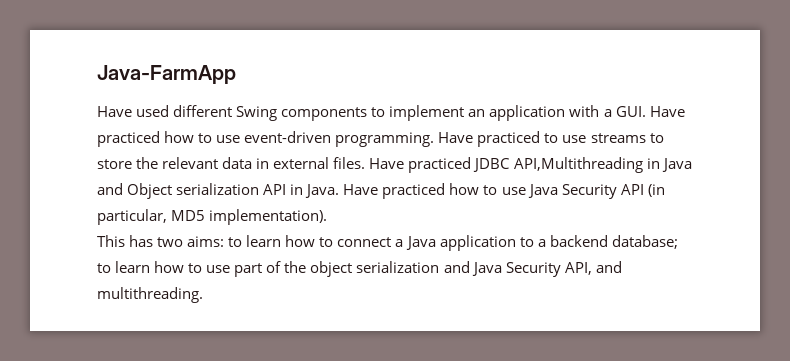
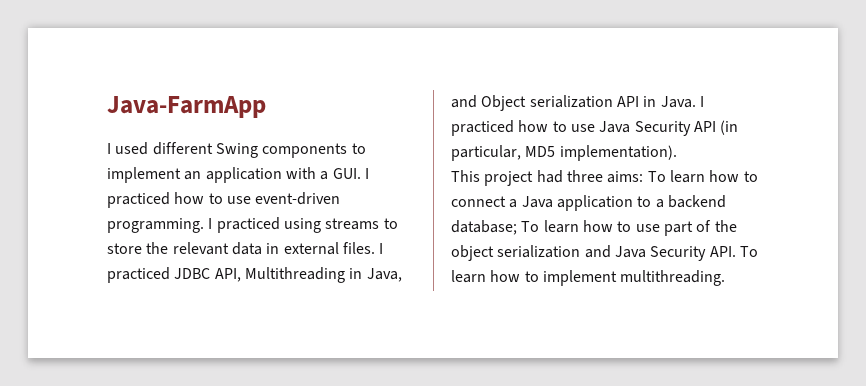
- Have used different Swing components to implement an application with a GUI. Have practiced how to use event-driven programming.
+ I used different Swing components to implement an application with a GUI. I practiced how to use event-driven programming.
- Have practiced to use streams to store the relevant data in external files.
+ I practiced using streams to store the relevant data in external files.
- Have practiced JDBC API,Multithreading in Java and Object serialization API in Java.
+ I practiced JDBC API, Multithreading in Java, and Object serialization API in Java.
- Have practiced how to use Java Security API (in particular, MD5 implementation).
+ I practiced how to use Java Security API (in particular, MD5 implementation).
- This has two aims: to learn how to connect a Java application to a backend database; to learn how to use part of the object serialization and Java Security API, and multithreading.
+ This project had three aims: To learn how to connect a Java application to a backend database; To learn how to use part of the object serialization and Java Security API. To learn how to implement multithreading.

